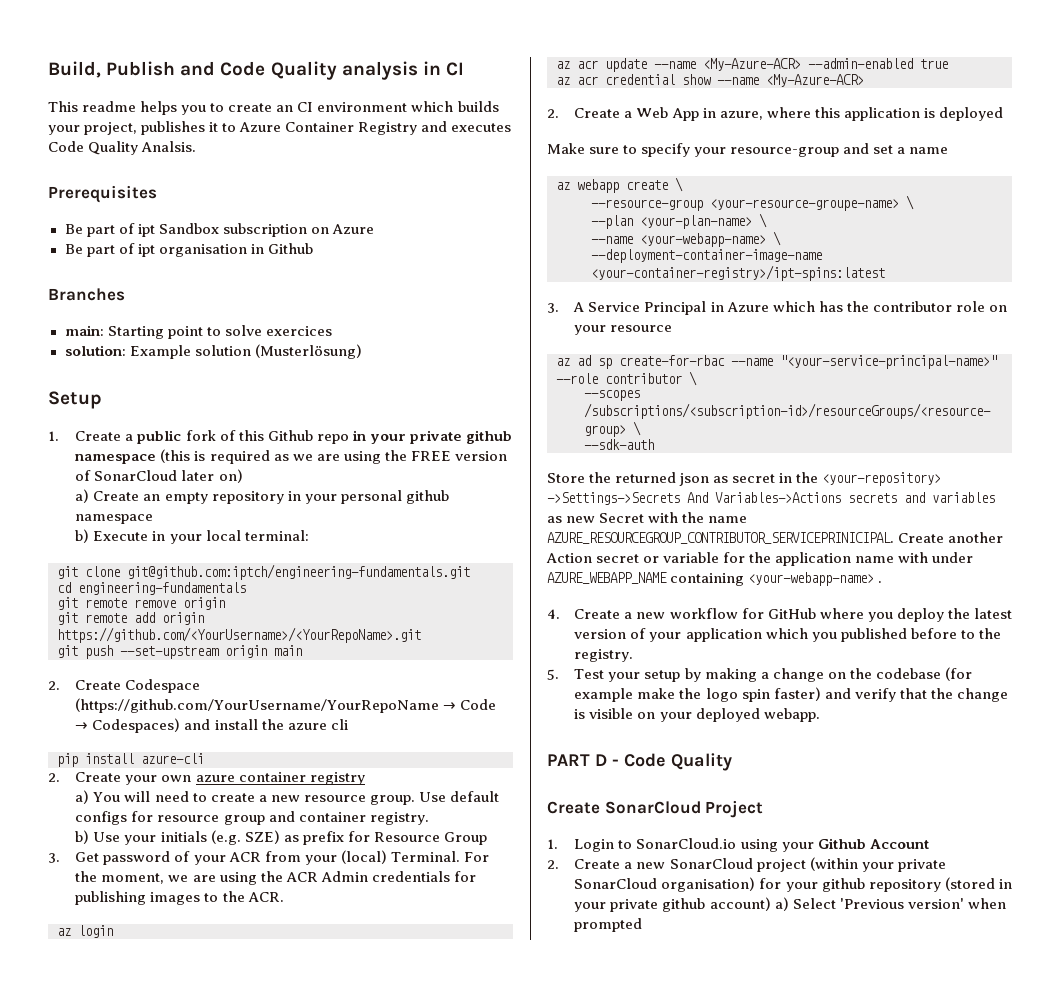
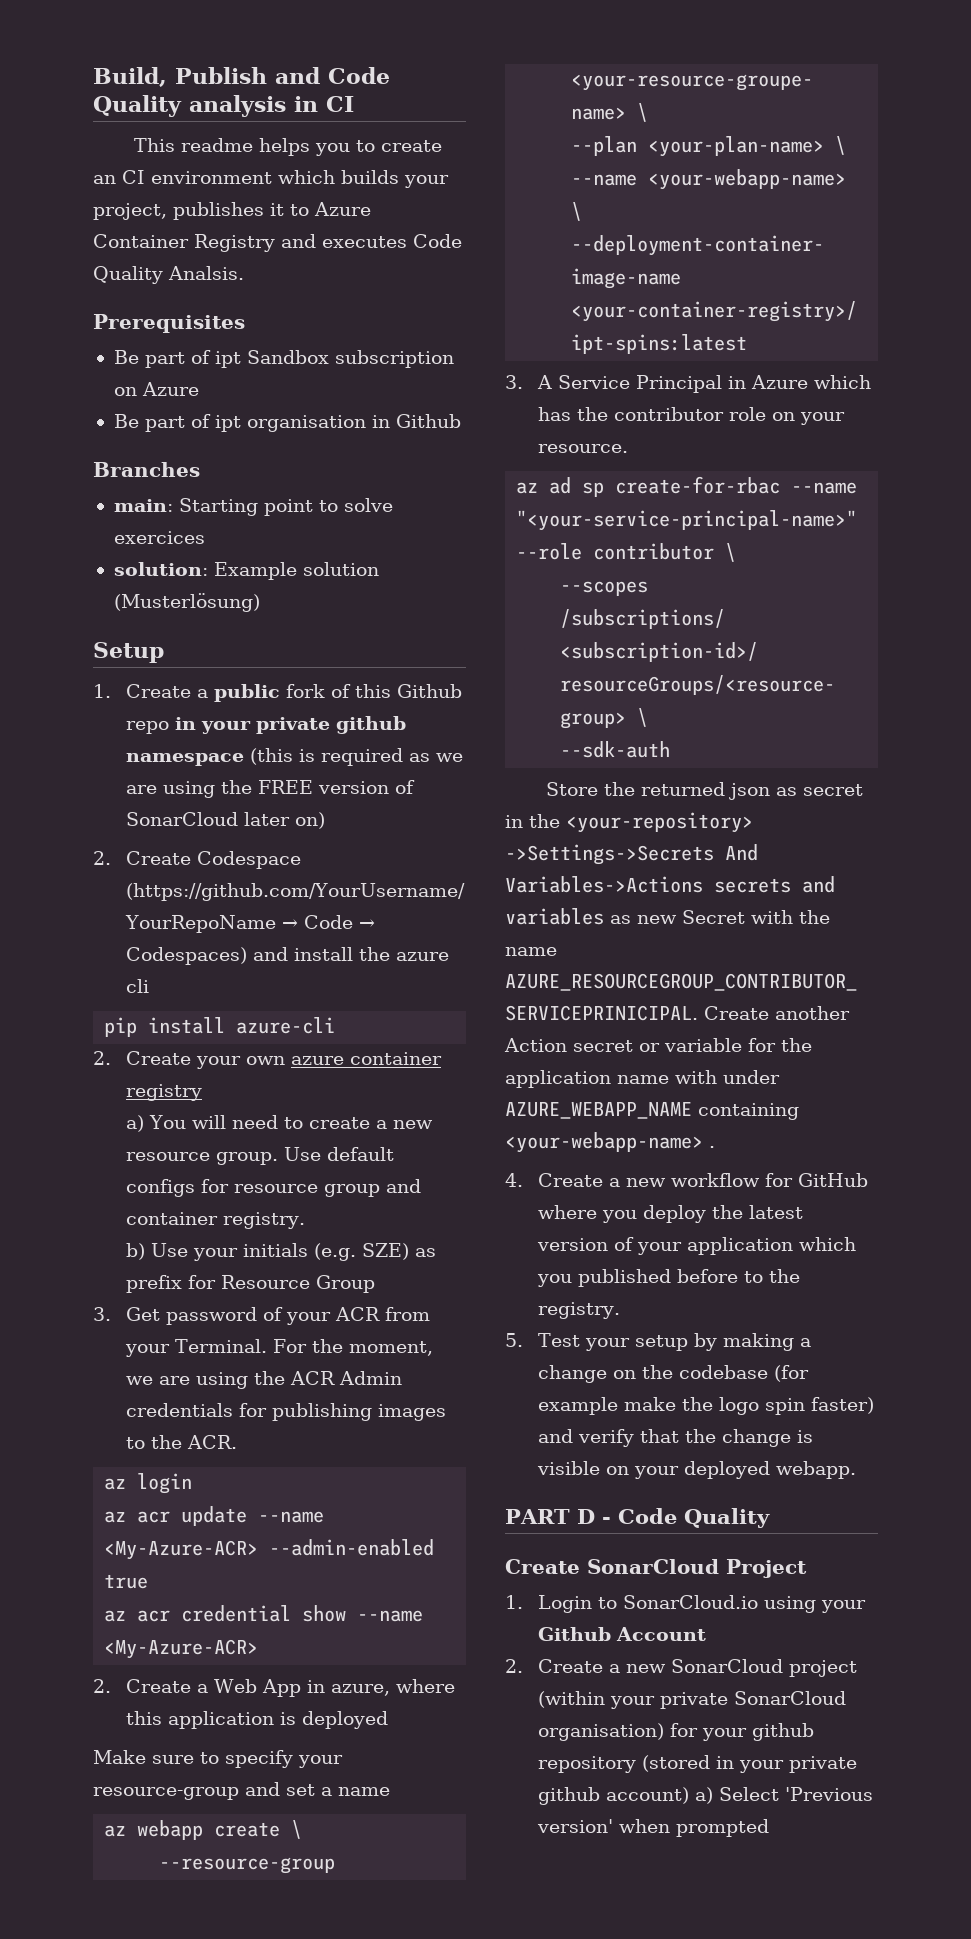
- a) Create an empty repository in your personal github namespace
- b) Execute in your local terminal:
- git clone git@github.com:iptch/engineering-fundamentals.git
- cd engineering-fundamentals
- git remote remove origin
- git remote add origin https://github.com/<YourUsername>/<YourRepoName>.git
- git push --set-upstream origin main
- 3. Get password of your ACR from your (local) Terminal.
+ 3. Get password of your ACR from your Terminal.
- 3. A Service Principal in Azure which has the contributor role on your resource
+ 3. A Service Principal in Azure which has the contributor role on your resource.

